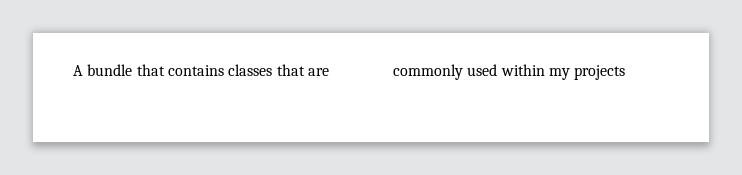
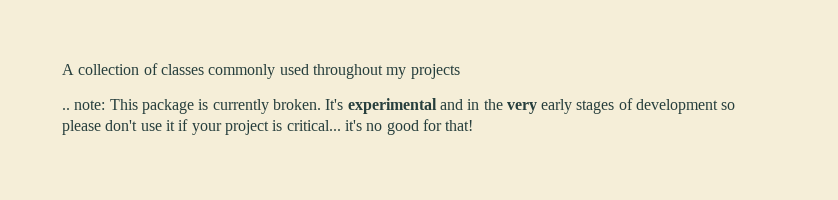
- A bundle that contains classes that are commonly used within my projects
+ A collection of classes commonly used throughout my projects
+ .. note: This package is currently broken. It's experimental and in the very early stages of development so please don't use it if your project is critical... it's no good for that!

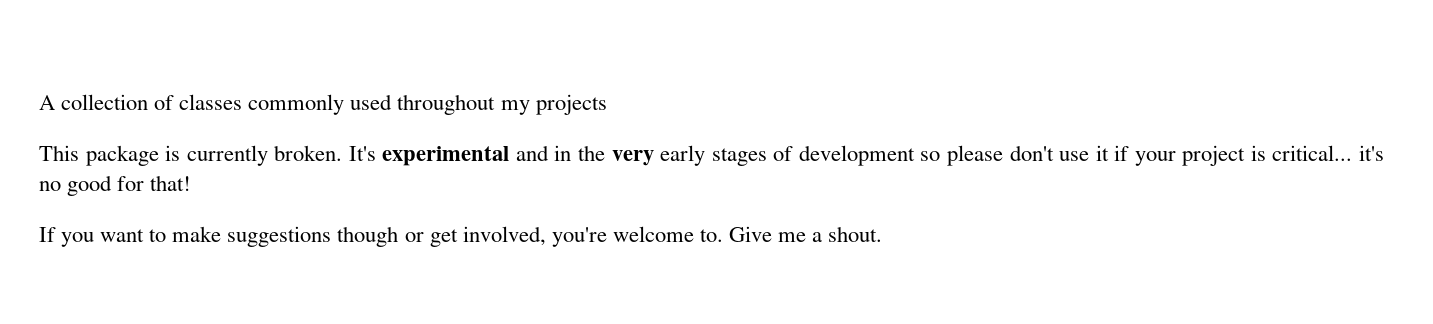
- .. note: This package is currently broken.
+ This package is currently broken.
+ If you want to make suggestions though or get involved, you're welcome to. Give me a shout.

